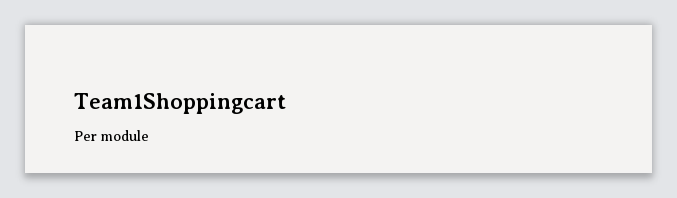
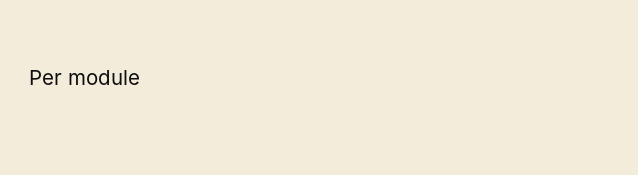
- Team1Shoppingcart

